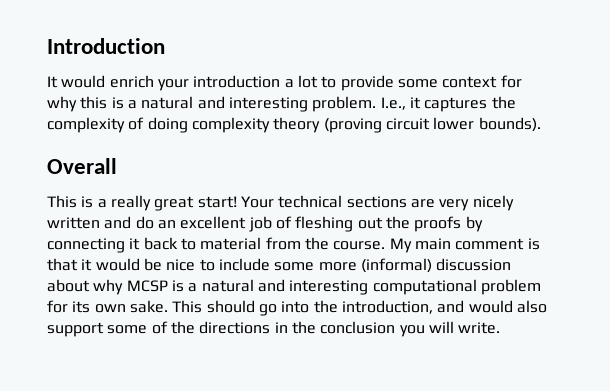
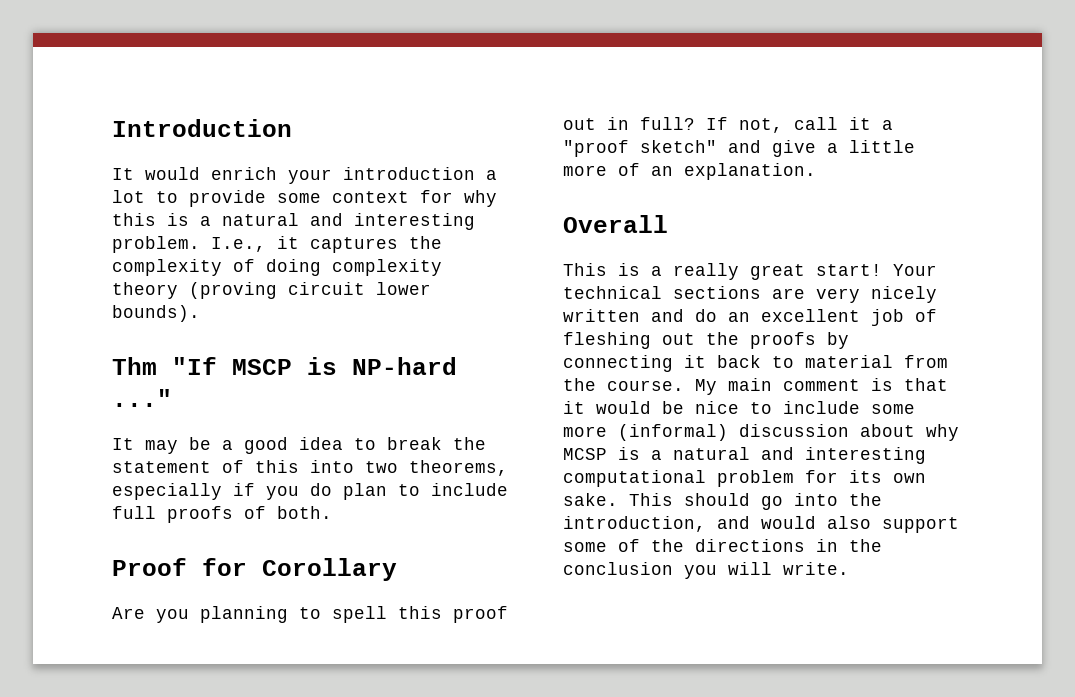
+ Thm "If MSCP is NP-hard ..."
+ It may be a good idea to break the statement of this into two theorems, especially if you do plan to include full proofs of both.
+ Proof for Corollary
+ Are you planning to spell this proof out in full? If not, call it a "proof sketch" and give a little more of an explanation.

